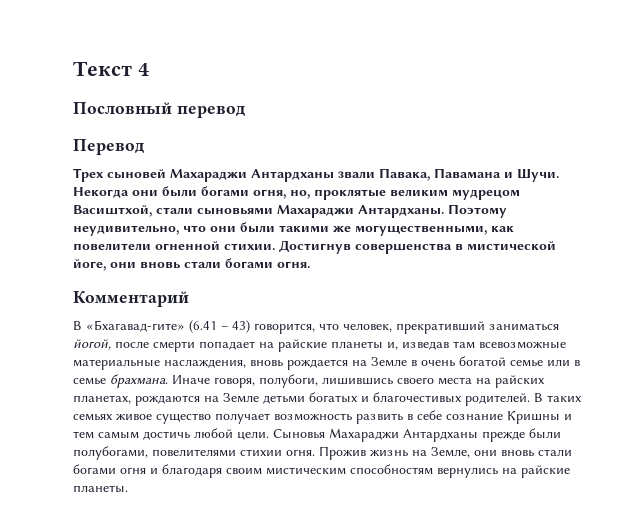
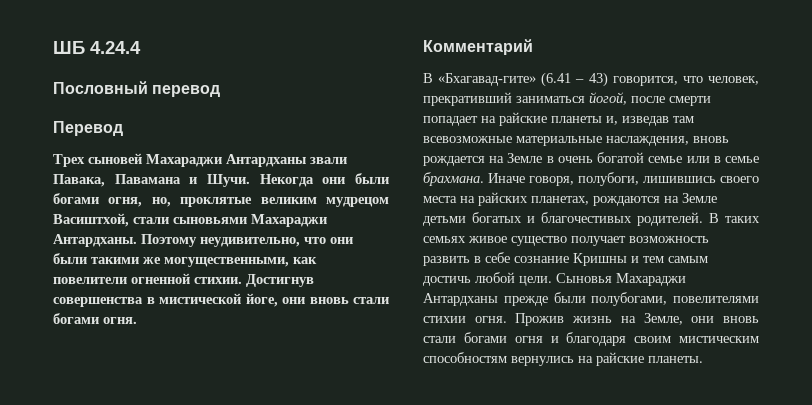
- Текст 4
+ ШБ 4.24.4

